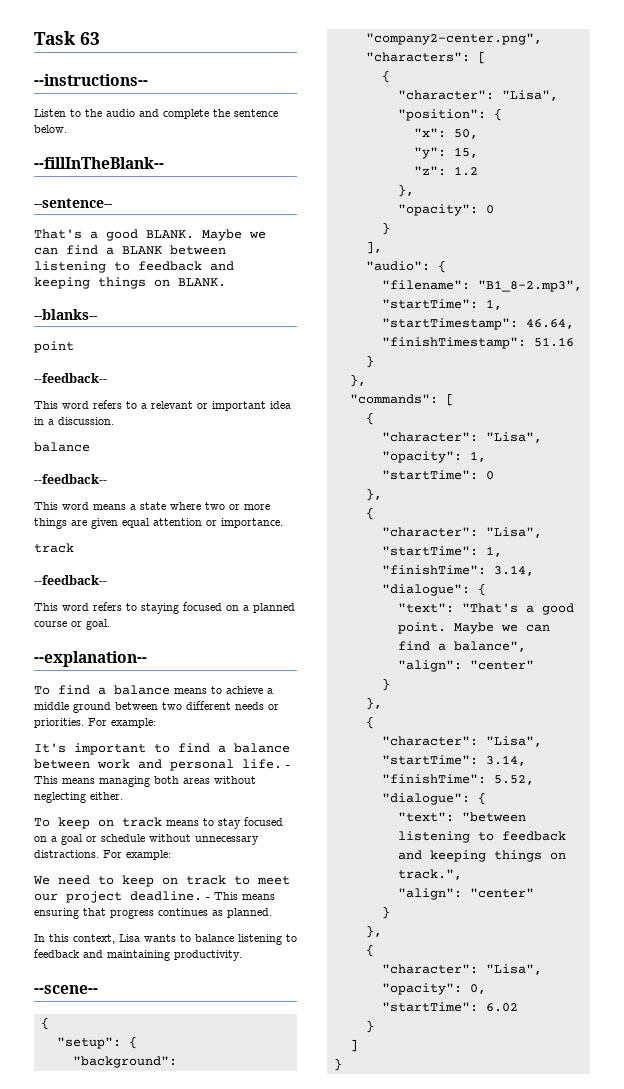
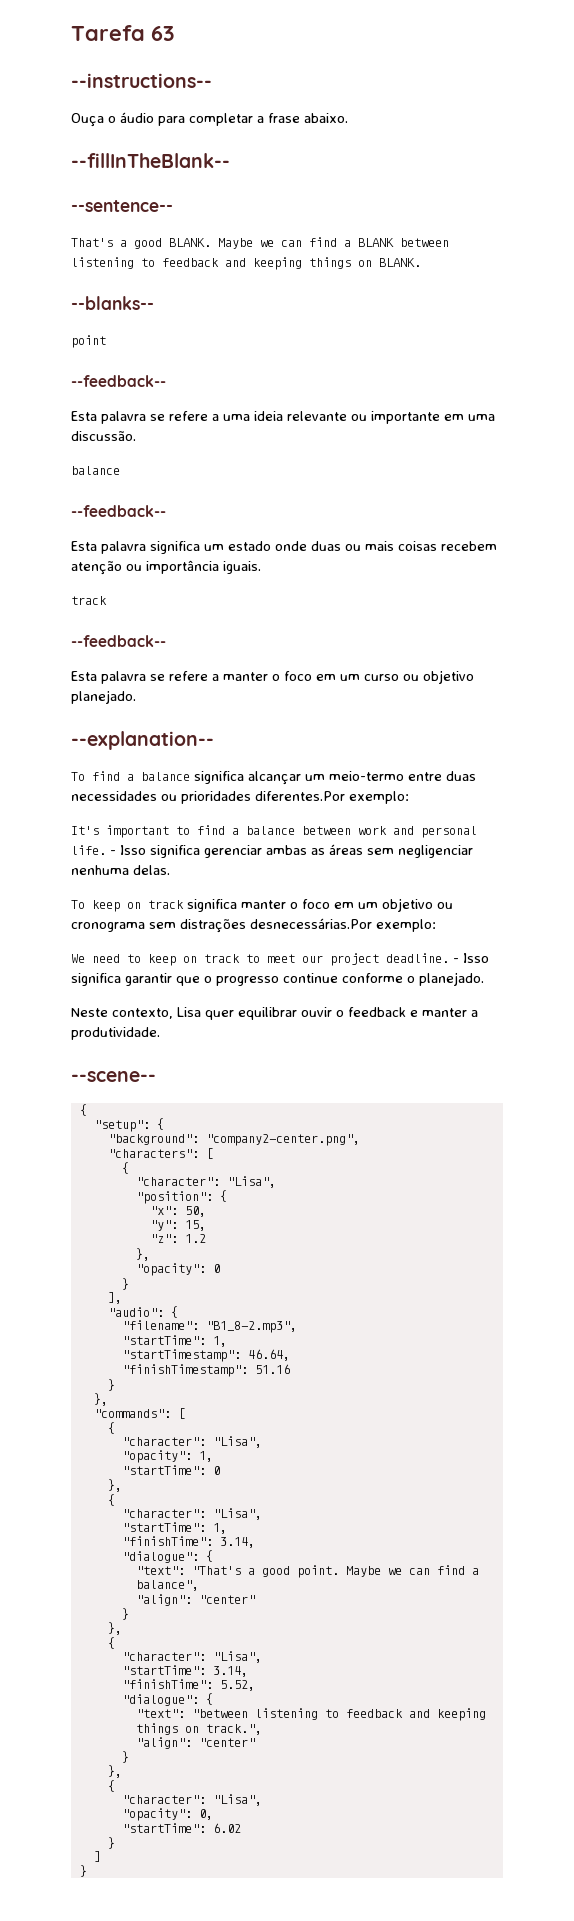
- Task 63
+ Tarefa 63
- Listen to the audio and complete the sentence below.
+ Ouça o áudio para completar a frase abaixo.
- This word refers to a relevant or important idea in a discussion.
+ Esta palavra se refere a uma ideia relevante ou importante em uma discussão.
  balance
  --feedback--
- This word means a state where two or more things are given equal attention or importance.
+ Esta palavra significa um estado onde duas ou mais coisas recebem atenção ou importância iguais.
  track
  --feedback--
- This word refers to staying focused on a planned course or goal.
+ Esta palavra se refere a manter o foco em um curso ou objetivo planejado.
- To find a balance means to achieve a middle ground between two different needs or priorities. For example:
+ To find a balance significa alcançar um meio-termo entre duas necessidades ou prioridades diferentes.Por exemplo:
- - This means managing both areas without neglecting either.
- To keep on track means to stay focused on a goal or schedule without unnecessary distractions. For example:
+ - Isso significa gerenciar ambas as áreas sem negligenciar nenhuma delas.
+ To keep on track significa manter o foco em um objetivo ou cronograma sem distrações desnecessárias.Por exemplo:
- - This means ensuring that progress continues as planned.
- In this context, Lisa wants to balance listening to feedback and maintaining productivity.
+ - Isso significa garantir que o progresso continue conforme o planejado.
+ Neste contexto, Lisa quer equilibrar ouvir o feedback e manter a produtividade.

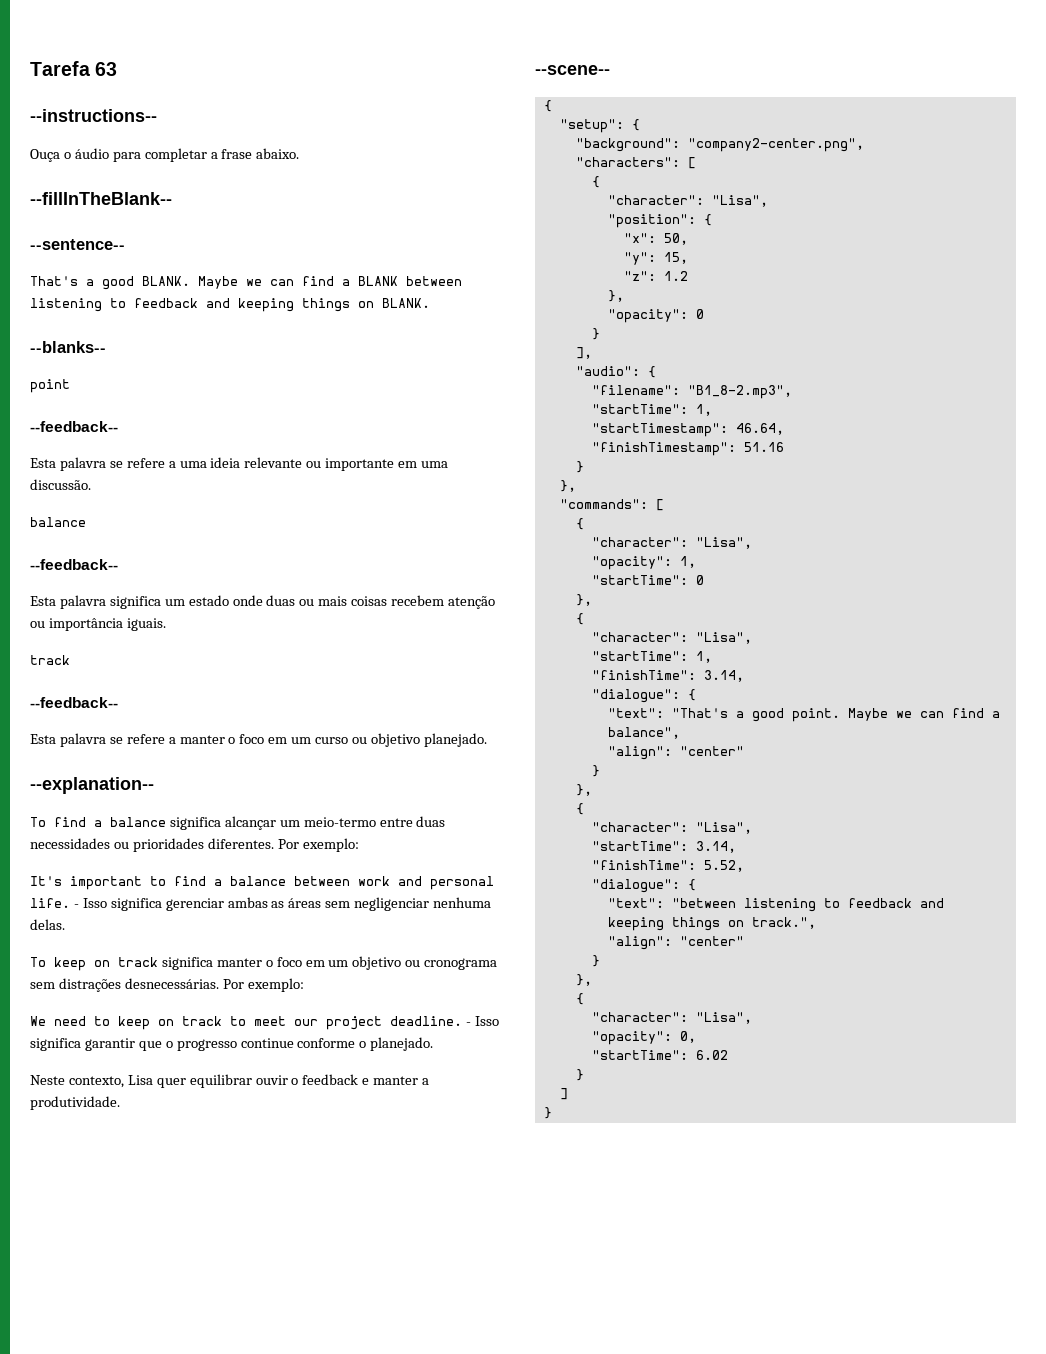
- To find a balance significa alcançar um meio-termo entre duas necessidades ou prioridades diferentes.Por exemplo:
+ To find a balance significa alcançar um meio-termo entre duas necessidades ou prioridades diferentes. Por exemplo:
- To keep on track significa manter o foco em um objetivo ou cronograma sem distrações desnecessárias.Por exemplo:
+ To keep on track significa manter o foco em um objetivo ou cronograma sem distrações desnecessárias. Por exemplo:

